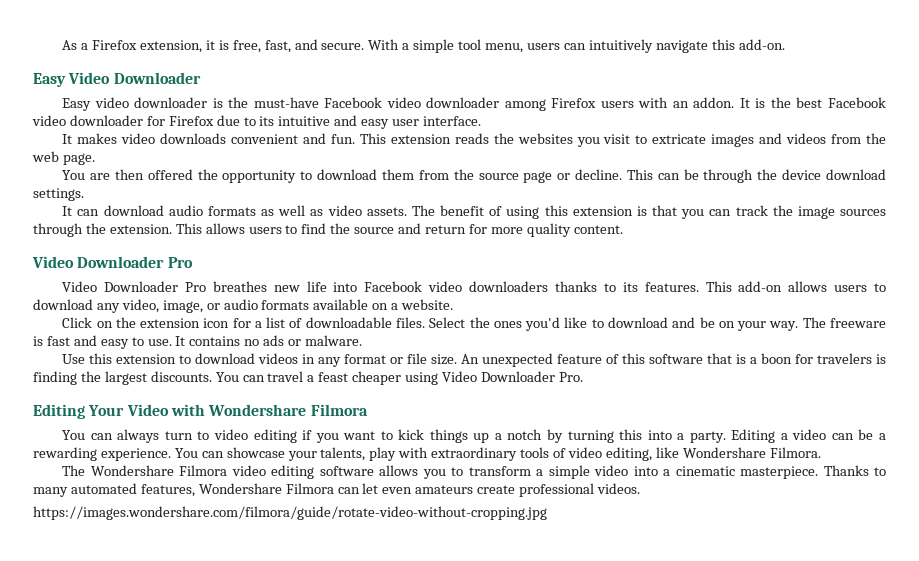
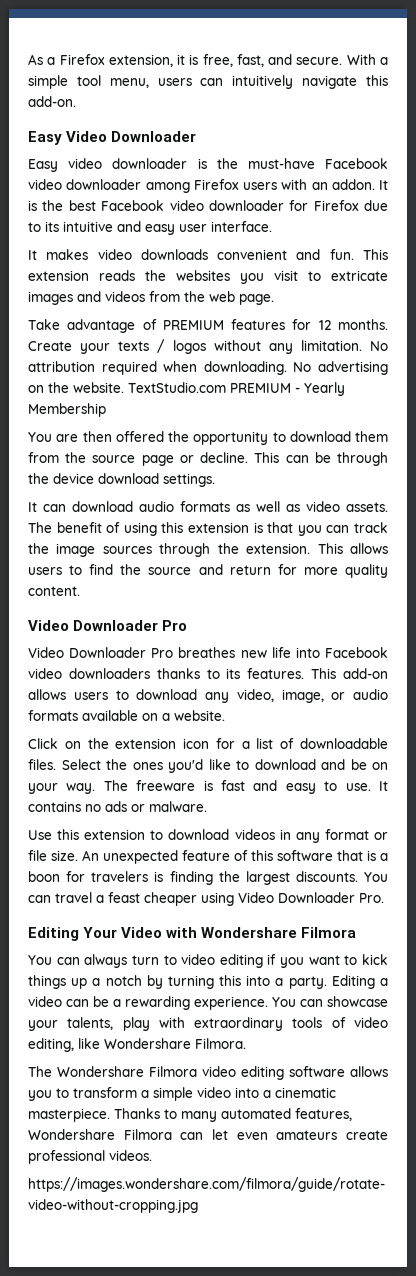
+ Take advantage of PREMIUM features for 12 months. Create your texts / logos without any limitation. No attribution required when downloading. No advertising on the website. TextStudio.com PREMIUM - Yearly Membership

